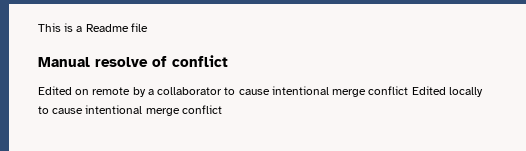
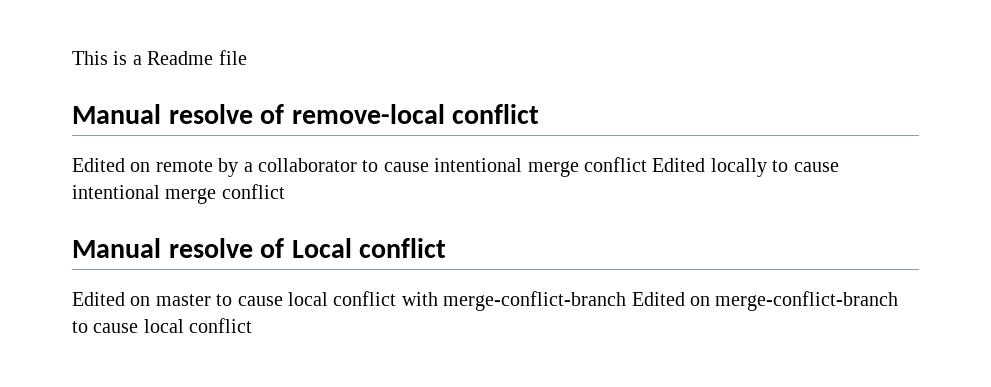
- Manual resolve of conflict
+ Manual resolve of remove-local conflict
+ Manual resolve of Local conflict
+ Edited on master to cause local conflict with merge-conflict-branch Edited on merge-conflict-branch to cause local conflict

